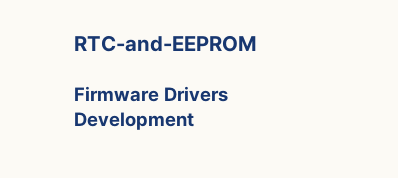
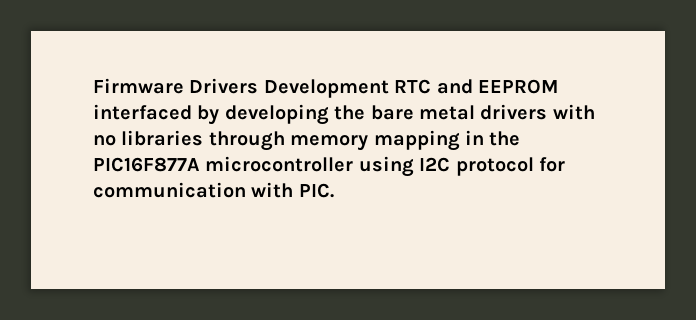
- RTC-and-EEPROM
- Firmware Drivers Development
+ Firmware Drivers Development RTC and EEPROM interfaced by developing the bare metal drivers with no libraries through memory mapping in the PIC16F877A microcontroller using I2C protocol for communication with PIC.

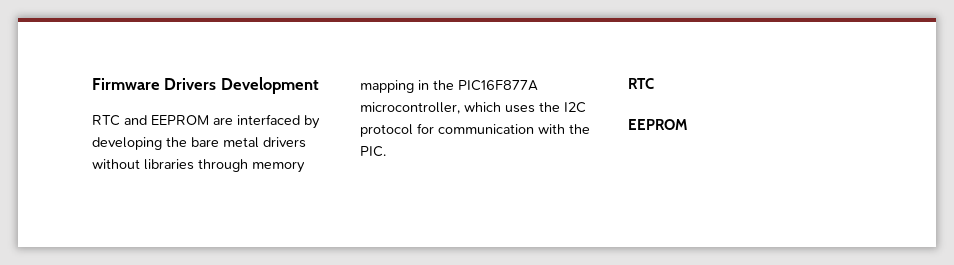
- Firmware Drivers Development RTC and EEPROM interfaced by developing the bare metal drivers with no libraries through memory mapping in the PIC16F877A microcontroller using I2C protocol for communication with PIC.
+ Firmware Drivers Development
+ RTC and EEPROM are interfaced by developing the bare metal drivers without libraries through memory mapping in the PIC16F877A microcontroller, which uses the I2C protocol for communication with the PIC.
+ RTC
+ EEPROM

